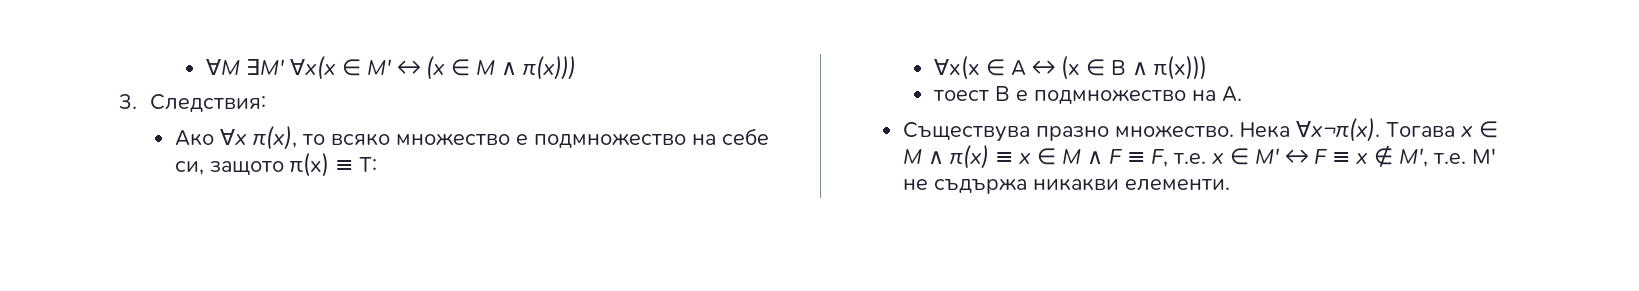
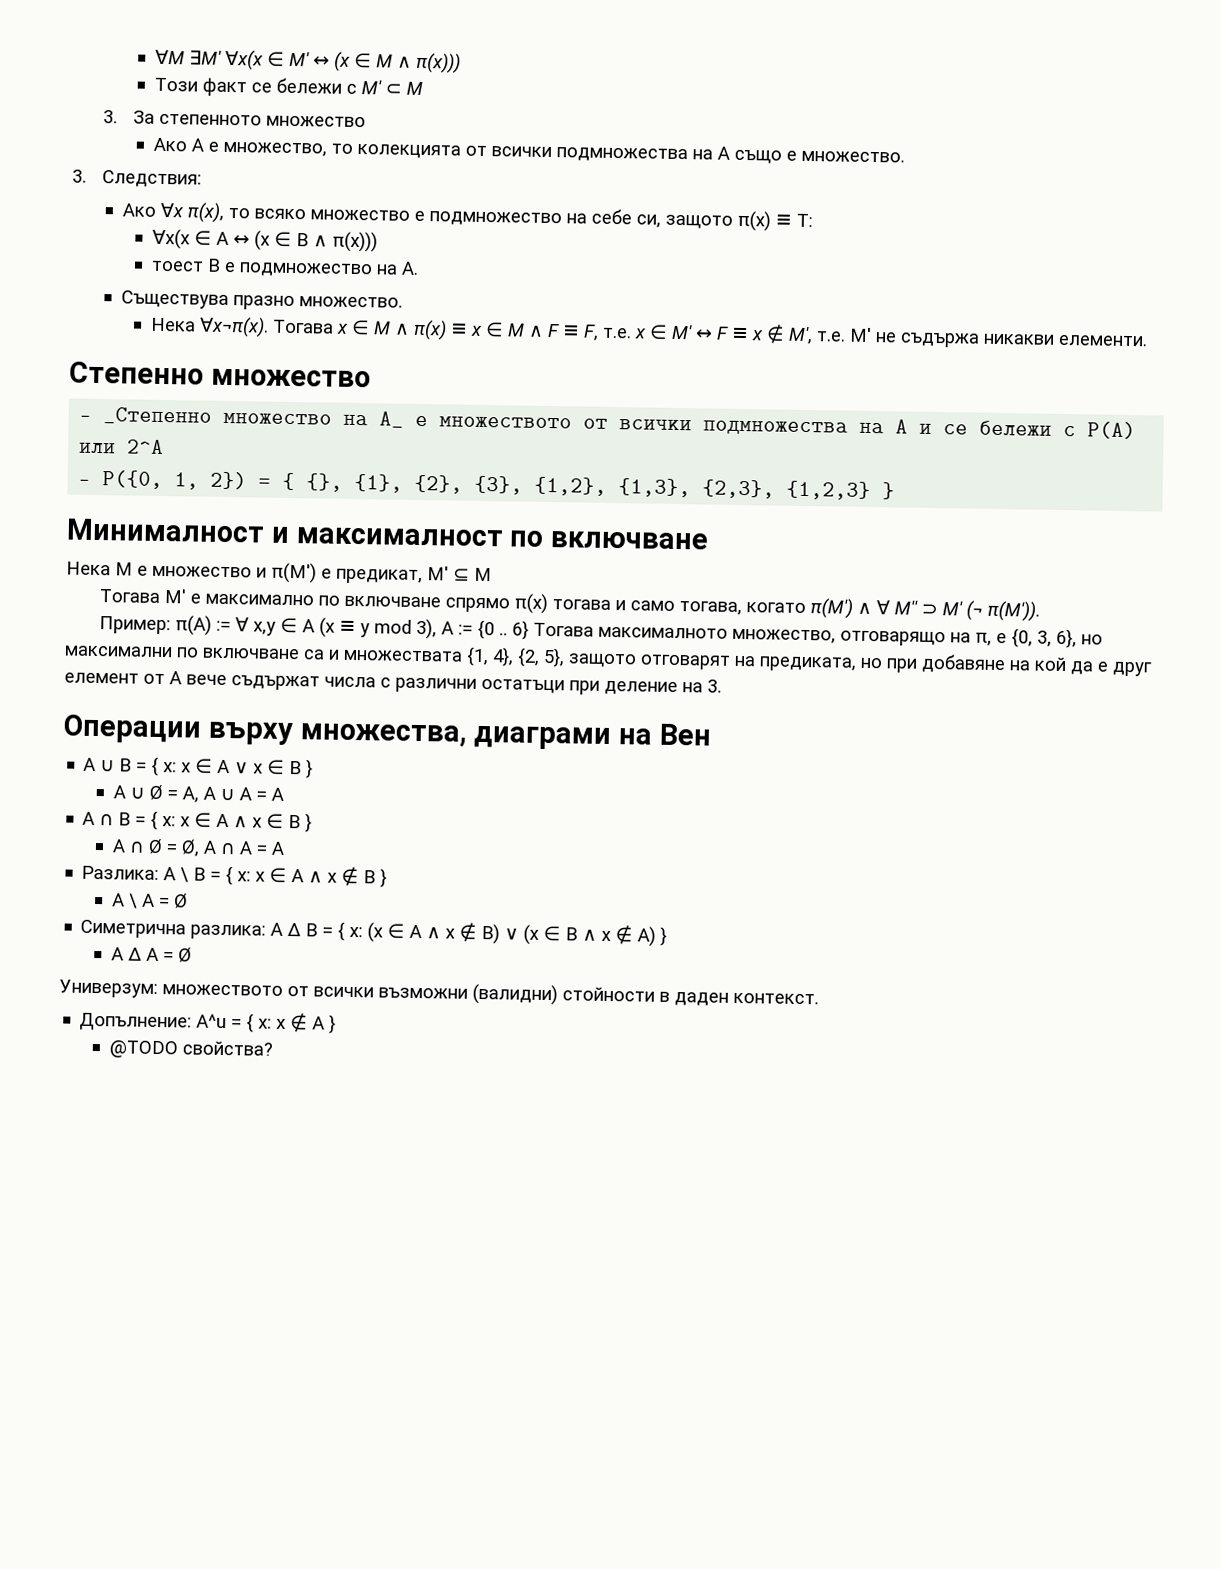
+ Този факт се бележи с M' ⊂ M
+ 3. За степенното множество
+ Ако A е множество, то колекцията от всички подмножества на А също е множество.
- Съществува празно множество. Нека ∀x¬π(x).
+ Съществува празно множество.
+ Нека ∀x¬π(x).
+ Степенно множество
+ - _Степенно множество на А_ е множеството от всички подмножества на A и се бележи с P(A) или 2^A
+ - P({0, 1, 2}) = { {}, {1}, {2}, {3}, {1,2}, {1,3}, {2,3}, {1,2,3} }
+ Минималност и максималност по включване
+ Нека M е множество и π(M') е предикат, M' ⊆ M
+ Тогава M' е максимално по включване спрямо π(x) тогава и само тогава, когато π(M') ∧ ∀ M'' ⊃ M' (¬ π(M')).
+ Пример: π(A) := ∀ x,y ∈ A (x ≡ y mod 3), A := {0 .. 6} Тогава максималното множество, отговарящо на π, е {0, 3, 6}, но максимални по включване са и множествата {1, 4}, {2, 5}, защото отговарят на предиката, но при добавяне на кой да е друг елемент от А вече съдържат числа с различни остатъци при деление на 3.
+ Операции върху множества, диаграми на Вен
+ A ∪ B = { x: x ∈ A ∨ x ∈ B }
+ A ∪ Ø = A, A ∪ A = A
+ A ∩ B = { x: x ∈ A ∧ x ∈ B }
+ A ∩ Ø = Ø, A ∩ A = A
+ Разлика: A \ B = { x: x ∈ A ∧ x ∉ B }
+ A \ A = Ø
+ Симетрична разлика: A ∆ B = { x: (x ∈ A ∧ x ∉ B) ∨ (x ∈ B ∧ x ∉ A) }
+ A ∆ A = Ø
+ Универзум: множеството от всички възможни (валидни) стойности в даден контекст.
+ Допълнение: A^u = { x: x ∉ A }
+ @TODO свойства?

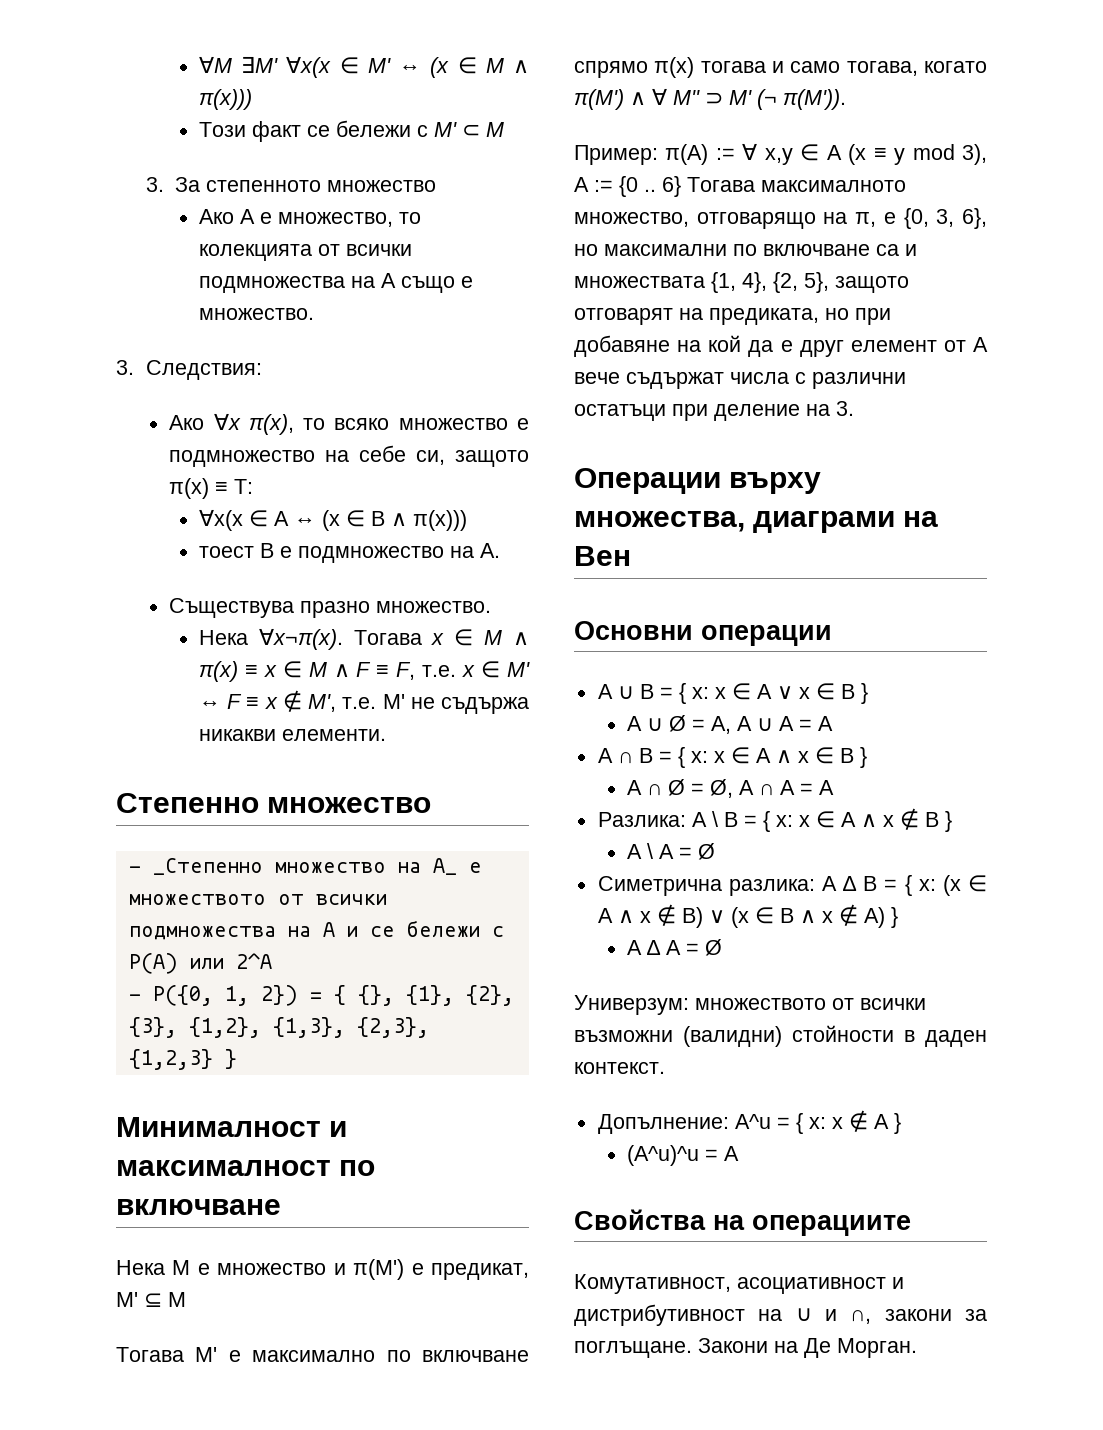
+ Основни операции
- @TODO свойства?
+ (A^u)^u = A
+ Свойства на операциите
+ Комутативност, асоциативност и дистрибутивност на ∪ и ∩, закони за поглъщане. Закони на Де Морган.

